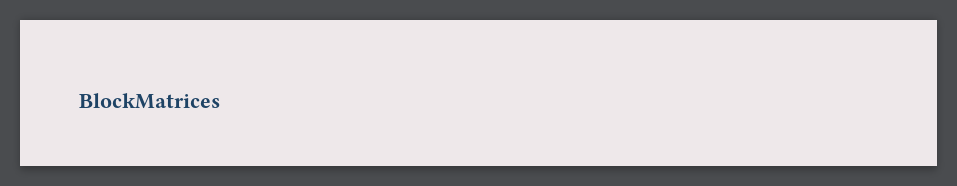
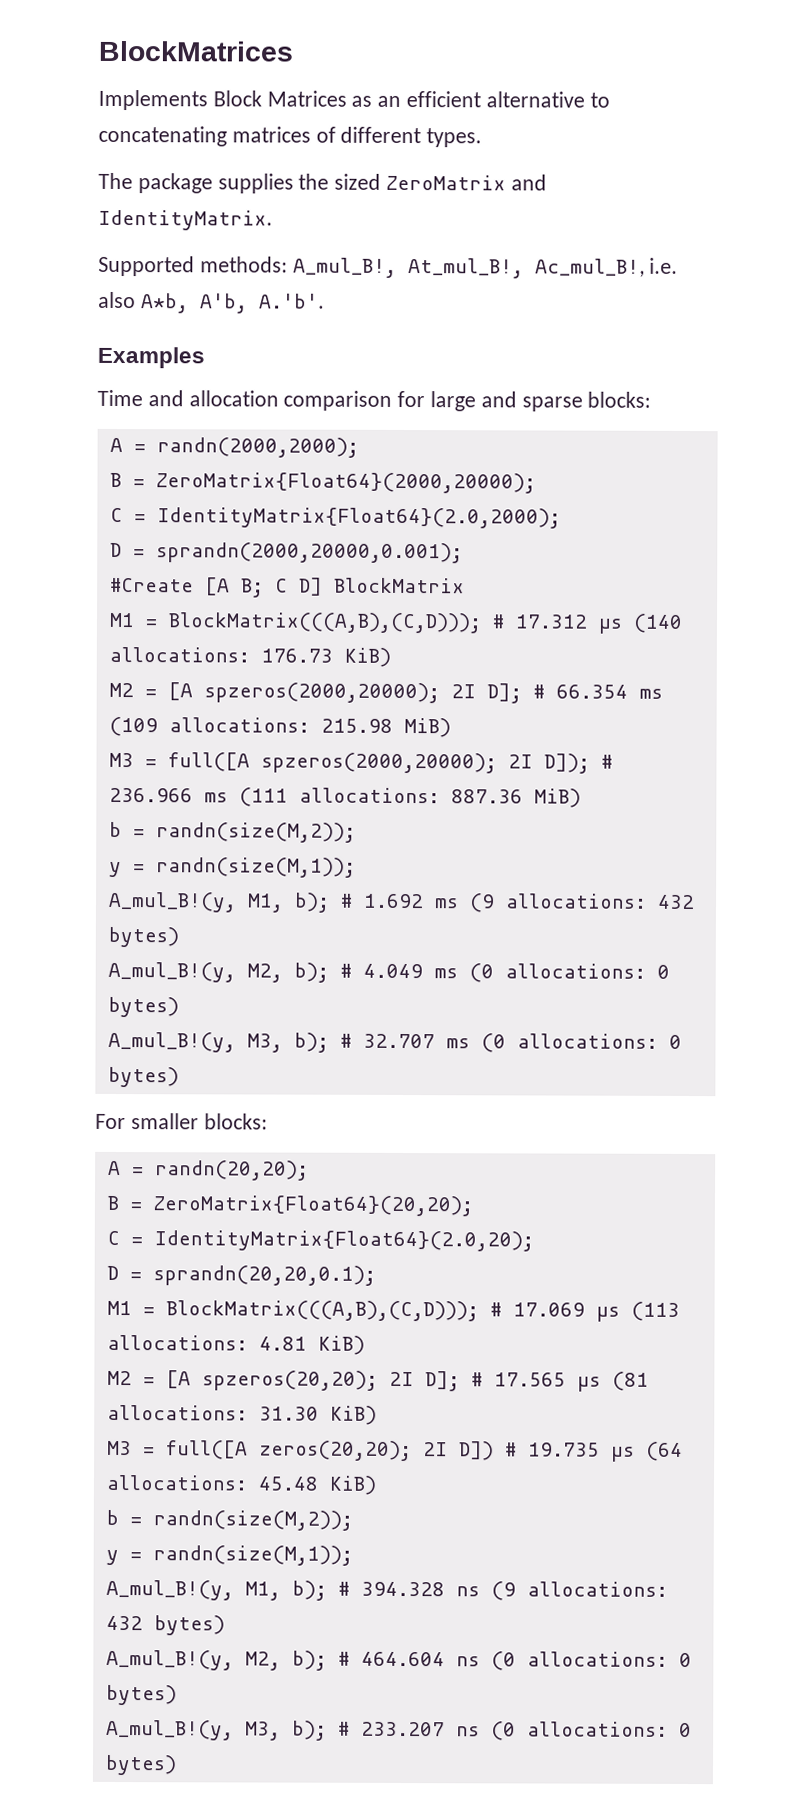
+ Implements Block Matrices as an efficient alternative to concatenating matrices of different types.
+ The package supplies the sized ZeroMatrix and IdentityMatrix.
+ Supported methods: A_mul_B!, At_mul_B!, Ac_mul_B!, i.e. also A*b, A'b, A.'b'.
+ Examples
+ Time and allocation comparison for large and sparse blocks:
+ A = randn(2000,2000);
+ B = ZeroMatrix{Float64}(2000,20000);
+ C = IdentityMatrix{Float64}(2.0,2000);
+ D = sprandn(2000,20000,0.001);
+ #Create [A B; C D] BlockMatrix
+ M1 = BlockMatrix(((A,B),(C,D))); # 17.312 μs (140 allocations: 176.73 KiB)
+ M2 = [A spzeros(2000,20000); 2I D]; # 66.354 ms (109 allocations: 215.98 MiB)
+ M3 = full([A spzeros(2000,20000); 2I D]); # 236.966 ms (111 allocations: 887.36 MiB)
+ b = randn(size(M,2));
+ y = randn(size(M,1));
+ A_mul_B!(y, M1, b); # 1.692 ms (9 allocations: 432 bytes)
+ A_mul_B!(y, M2, b); # 4.049 ms (0 allocations: 0 bytes)
+ A_mul_B!(y, M3, b); # 32.707 ms (0 allocations: 0 bytes)
+ For smaller blocks:
+ A = randn(20,20);
+ B = ZeroMatrix{Float64}(20,20);
+ C = IdentityMatrix{Float64}(2.0,20);
+ D = sprandn(20,20,0.1);
+ M1 = BlockMatrix(((A,B),(C,D))); # 17.069 μs (113 allocations: 4.81 KiB)
+ M2 = [A spzeros(20,20); 2I D]; # 17.565 μs (81 allocations: 31.30 KiB)
+ M3 = full([A zeros(20,20); 2I D]) # 19.735 μs (64 allocations: 45.48 KiB)
+ b = randn(size(M,2));
+ y = randn(size(M,1));
+ A_mul_B!(y, M1, b); # 394.328 ns (9 allocations: 432 bytes)
+ A_mul_B!(y, M2, b); # 464.604 ns (0 allocations: 0 bytes)
+ A_mul_B!(y, M3, b); # 233.207 ns (0 allocations: 0 bytes)

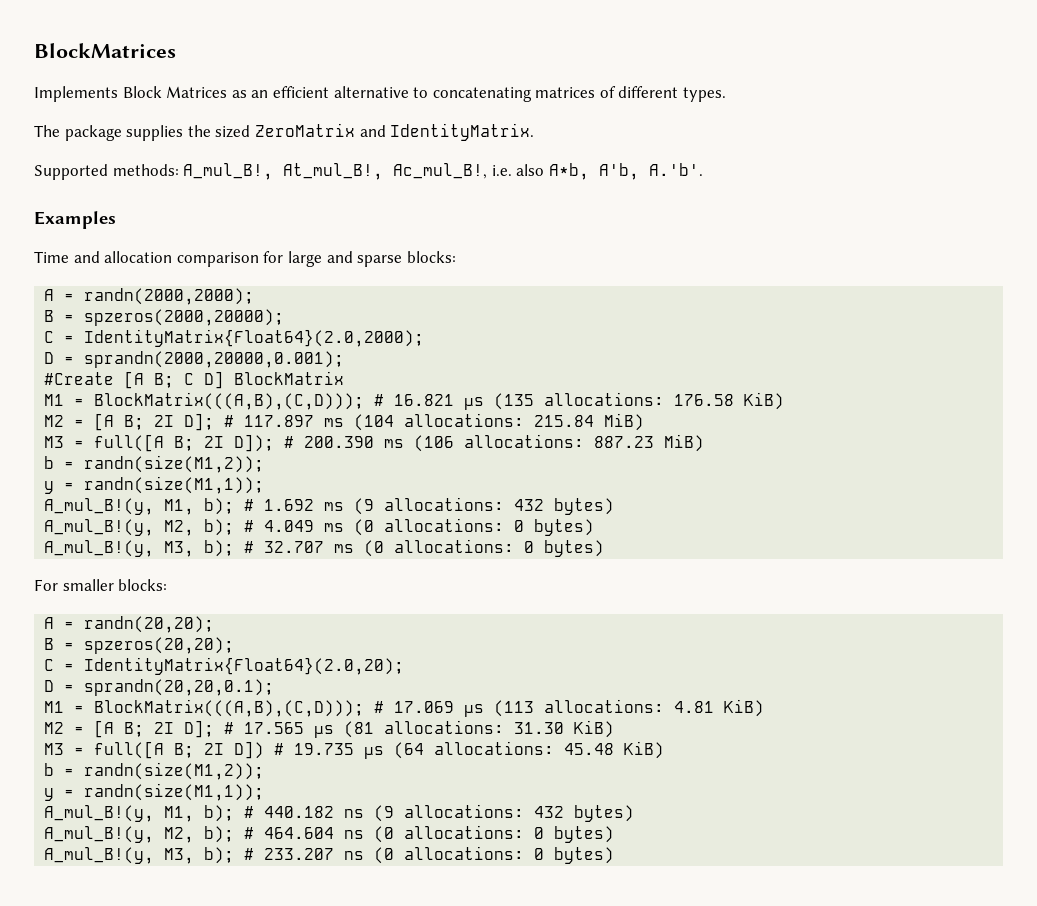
- B = ZeroMatrix{Float64}(2000,20000);
+ B = spzeros(2000,20000);
- M1 = BlockMatrix(((A,B),(C,D))); # 17.312 μs (140 allocations: 176.73 KiB)
- M2 = [A spzeros(2000,20000); 2I D]; # 66.354 ms (109 allocations: 215.98 MiB)
+ M1 = BlockMatrix(((A,B),(C,D))); # 16.821 μs (135 allocations: 176.58 KiB)
+ M2 = [A B; 2I D]; # 117.897 ms (104 allocations: 215.84 MiB)
- M3 = full([A spzeros(2000,20000); 2I D]); # 236.966 ms (111 allocations: 887.36 MiB)
- b = randn(size(M,2));
- y = randn(size(M,1));
+ M3 = full([A B; 2I D]); # 200.390 ms (106 allocations: 887.23 MiB)
+ b = randn(size(M1,2));
+ y = randn(size(M1,1));
- B = ZeroMatrix{Float64}(20,20);
+ B = spzeros(20,20);
- M2 = [A spzeros(20,20); 2I D]; # 17.565 μs (81 allocations: 31.30 KiB)
+ M2 = [A B; 2I D]; # 17.565 μs (81 allocations: 31.30 KiB)
- M3 = full([A zeros(20,20); 2I D]) # 19.735 μs (64 allocations: 45.48 KiB)
- b = randn(size(M,2));
- y = randn(size(M,1));
- A_mul_B!(y, M1, b); # 394.328 ns (9 allocations: 432 bytes)
+ M3 = full([A B; 2I D]) # 19.735 μs (64 allocations: 45.48 KiB)
+ b = randn(size(M1,2));
+ y = randn(size(M1,1));
+ A_mul_B!(y, M1, b); # 440.182 ns (9 allocations: 432 bytes)

